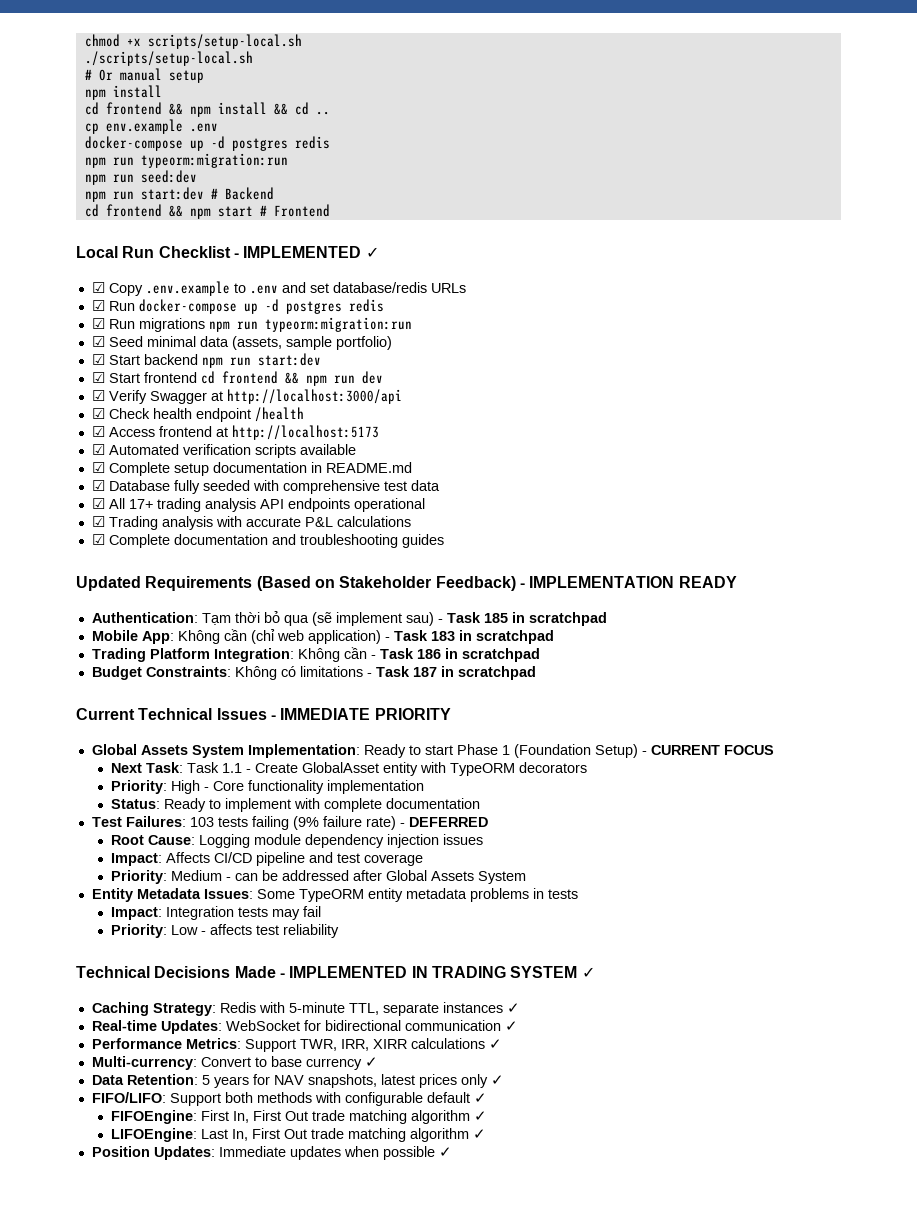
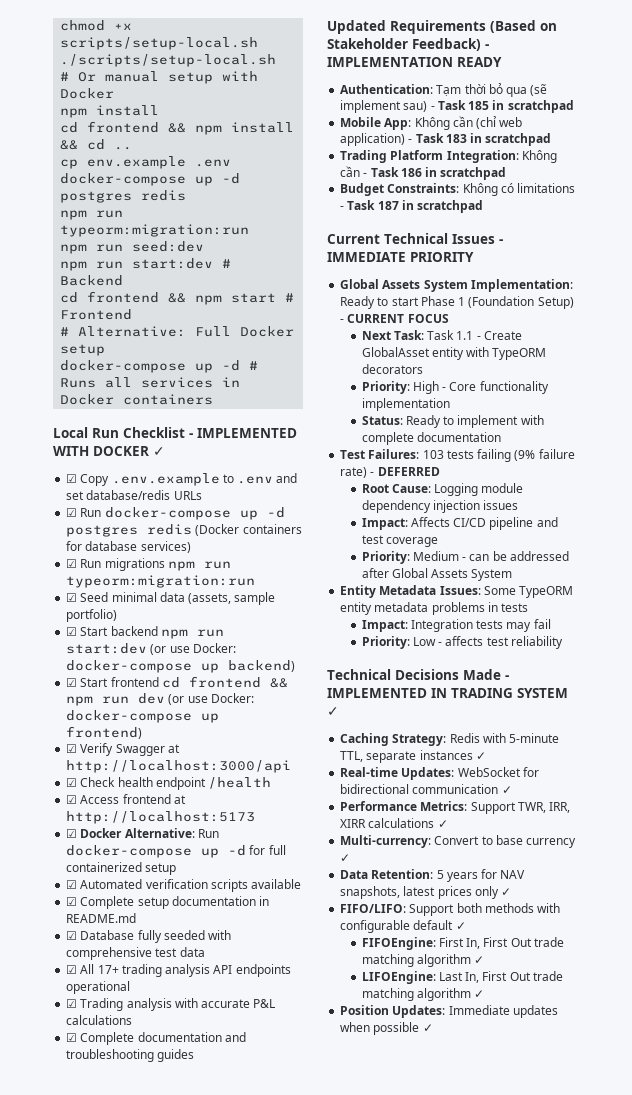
- # Or manual setup
+ # Or manual setup with Docker
+ # Alternative: Full Docker setup
+ docker-compose up -d # Runs all services in Docker containers
- Local Run Checklist - IMPLEMENTED ✓
+ Local Run Checklist - IMPLEMENTED WITH DOCKER ✓
- ☑ Run docker-compose up -d postgres redis
+ ☑ Run docker-compose up -d postgres redis (Docker containers for database services)
- ☑ Start backend npm run start:dev
+ ☑ Start backend npm run start:dev (or use Docker: docker-compose up backend)
- ☑ Start frontend cd frontend && npm run dev
+ ☑ Start frontend cd frontend && npm run dev (or use Docker: docker-compose up frontend)
+ ☑ Docker Alternative: Run docker-compose up -d for full containerized setup

